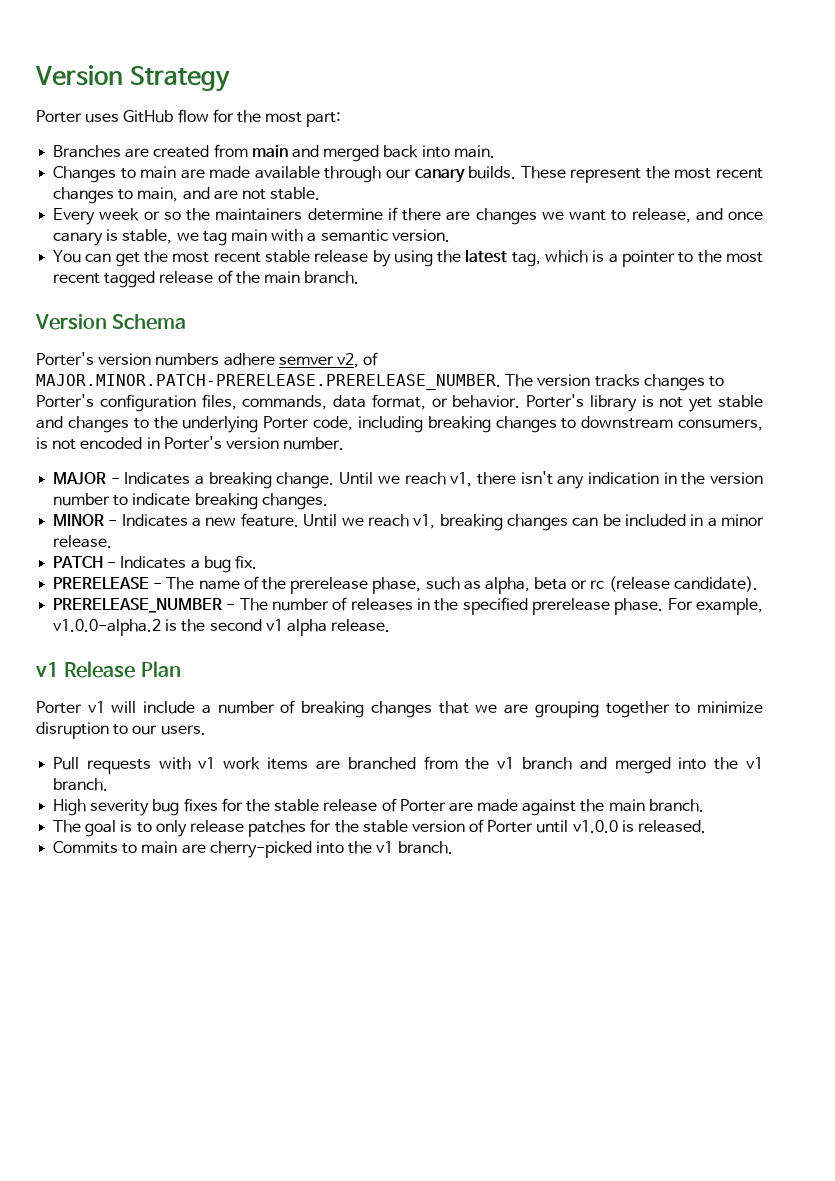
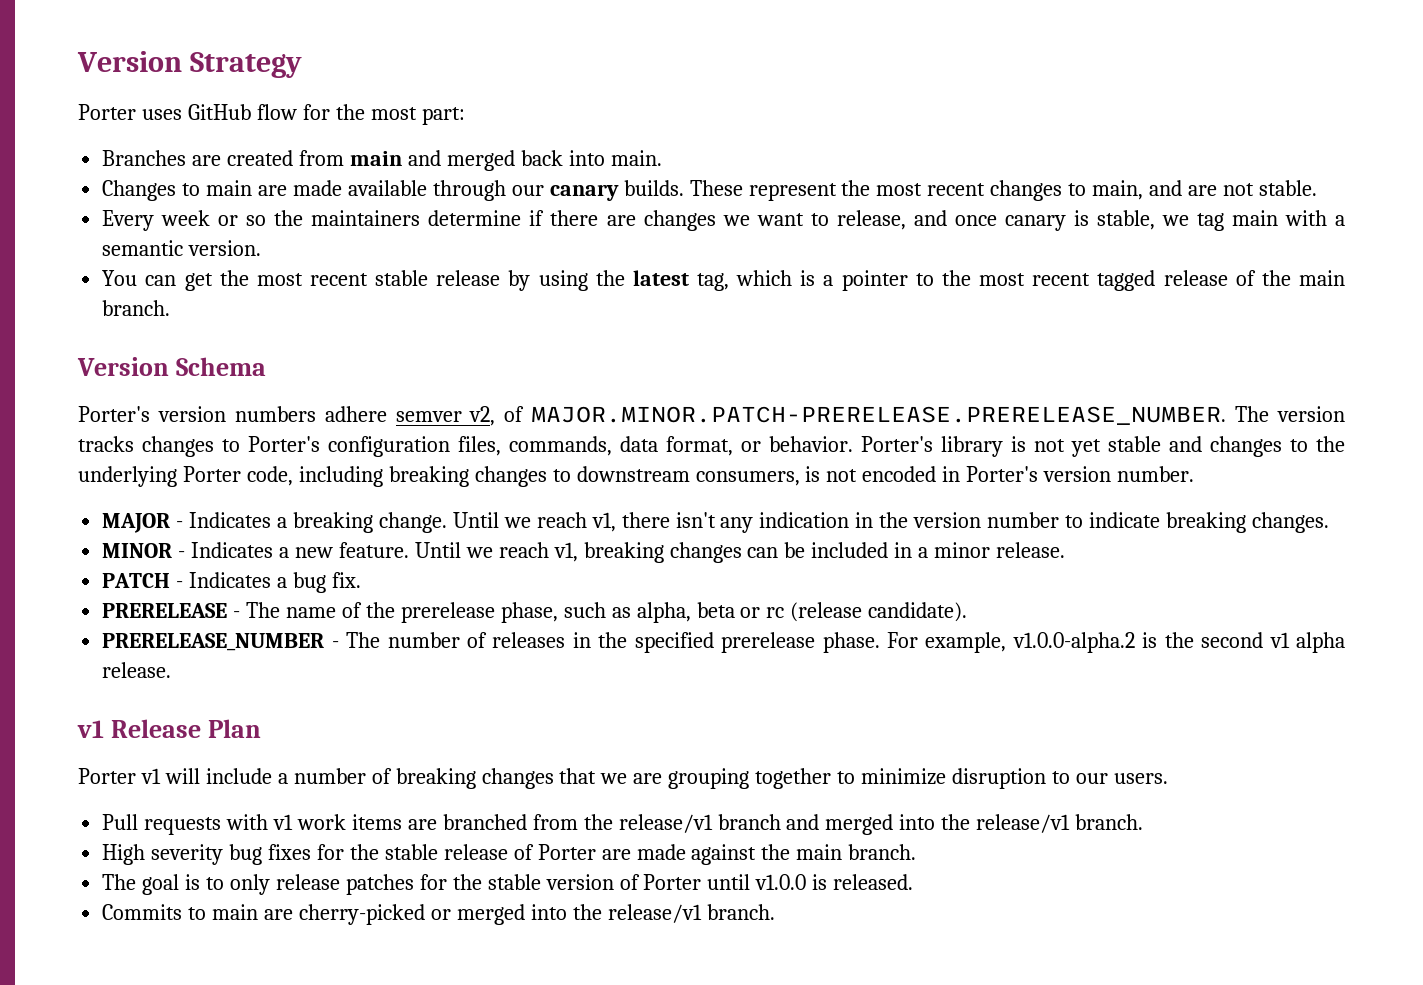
- Pull requests with v1 work items are branched from the v1 branch and merged into the v1 branch.
+ Pull requests with v1 work items are branched from the release/v1 branch and merged into the release/v1 branch.
- Commits to main are cherry-picked into the v1 branch.
+ Commits to main are cherry-picked or merged into the release/v1 branch.

